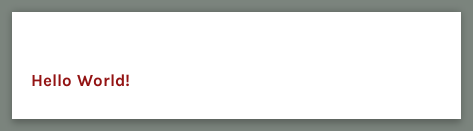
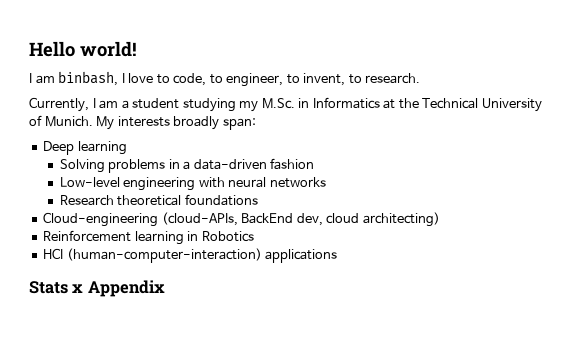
- Hello World!
+ Hello world!
+ I am binbash, I love to code, to engineer, to invent, to research.
+ Currently, I am a student studying my M.Sc. in Informatics at the Technical University of Munich. My interests broadly span:
+ Deep learning
+ Solving problems in a data-driven fashion
+ Low-level engineering with neural networks
+ Research theoretical foundations
+ Cloud-engineering (cloud-APIs, BackEnd dev, cloud architecting)
+ Reinforcement learning in Robotics
+ HCI (human-computer-interaction) applications
+ Stats x Appendix

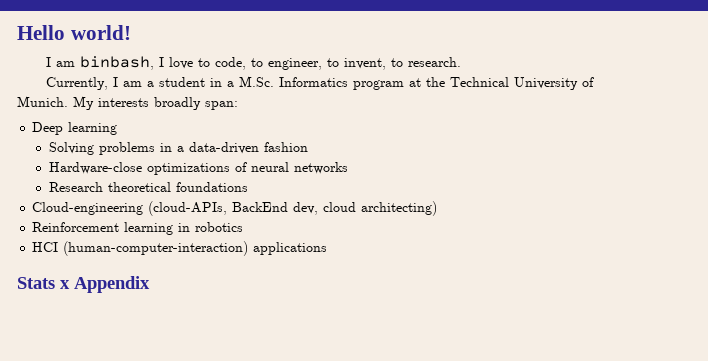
- Currently, I am a student studying my M.Sc. in Informatics at the Technical University of Munich.
+ Currently, I am a student in a M.Sc. Informatics program at the Technical University of Munich.
- Low-level engineering with neural networks
+ Hardware-close optimizations of neural networks
- Reinforcement learning in Robotics
+ Reinforcement learning in robotics

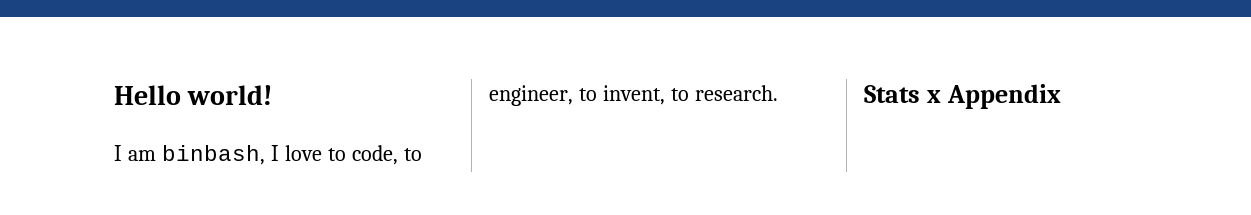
- Currently, I am a student in a M.Sc. Informatics program at the Technical University of Munich. My interests broadly span:
- Deep learning
- Solving problems in a data-driven fashion
- Hardware-close optimizations of neural networks
- Research theoretical foundations
- Cloud-engineering (cloud-APIs, BackEnd dev, cloud architecting)
- Reinforcement learning in robotics
- HCI (human-computer-interaction) applications

